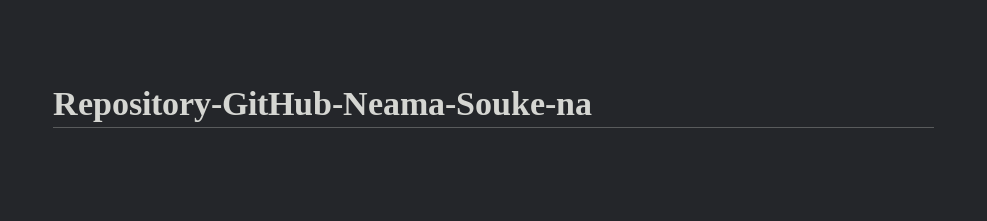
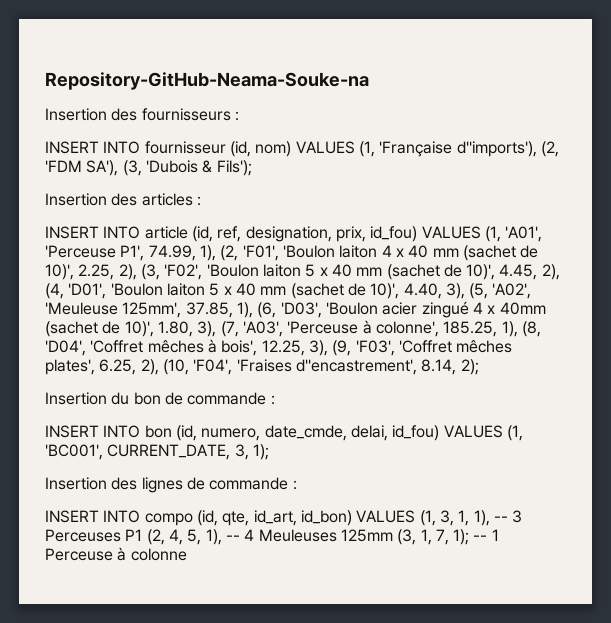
+ Insertion des fournisseurs :
+ INSERT INTO fournisseur (id, nom) VALUES (1, 'Française d''imports'), (2, 'FDM SA'), (3, 'Dubois & Fils');
+ Insertion des articles :
+ INSERT INTO article (id, ref, designation, prix, id_fou) VALUES (1, 'A01', 'Perceuse P1', 74.99, 1), (2, 'F01', 'Boulon laiton 4 x 40 mm (sachet de 10)', 2.25, 2), (3, 'F02', 'Boulon laiton 5 x 40 mm (sachet de 10)', 4.45, 2), (4, 'D01', 'Boulon laiton 5 x 40 mm (sachet de 10)', 4.40, 3), (5, 'A02', 'Meuleuse 125mm', 37.85, 1), (6, 'D03', 'Boulon acier zingué 4 x 40mm (sachet de 10)', 1.80, 3), (7, 'A03', 'Perceuse à colonne', 185.25, 1), (8, 'D04', 'Coffret mêches à bois', 12.25, 3), (9, 'F03', 'Coffret mêches plates', 6.25, 2), (10, 'F04', 'Fraises d''encastrement', 8.14, 2);
+ Insertion du bon de commande :
+ INSERT INTO bon (id, numero, date_cmde, delai, id_fou) VALUES (1, 'BC001', CURRENT_DATE, 3, 1);
+ Insertion des lignes de commande :
+ INSERT INTO compo (id, qte, id_art, id_bon) VALUES (1, 3, 1, 1), -- 3 Perceuses P1 (2, 4, 5, 1), -- 4 Meuleuses 125mm (3, 1, 7, 1); -- 1 Perceuse à colonne

